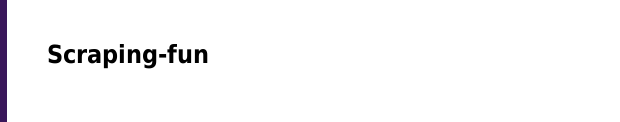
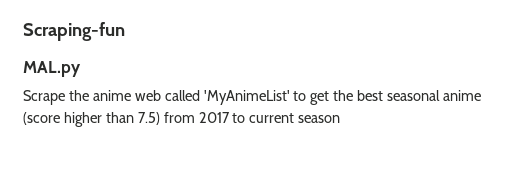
+ MAL.py
+ Scrape the anime web called 'MyAnimeList' to get the best seasonal anime (score higher than 7.5) from 2017 to current season

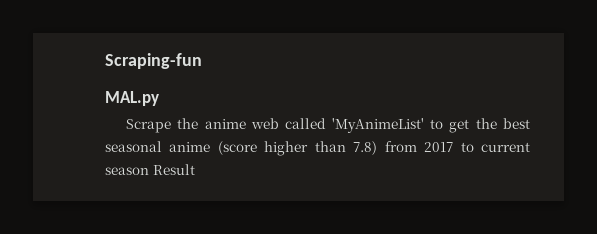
- Scrape the anime web called 'MyAnimeList' to get the best seasonal anime (score higher than 7.5) from 2017 to current season
+ Scrape the anime web called 'MyAnimeList' to get the best seasonal anime (score higher than 7.8) from 2017 to current season Result

